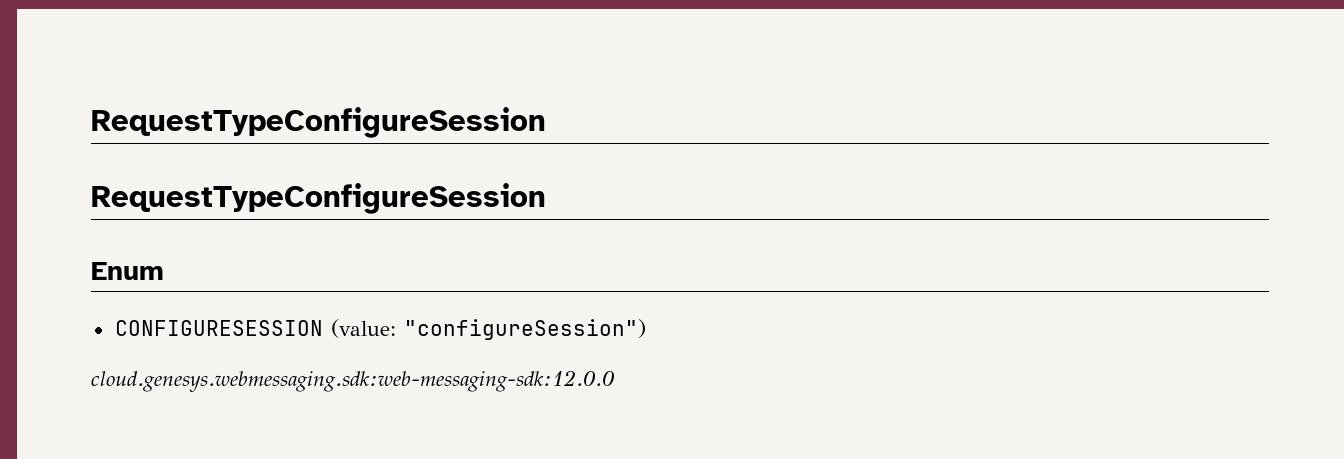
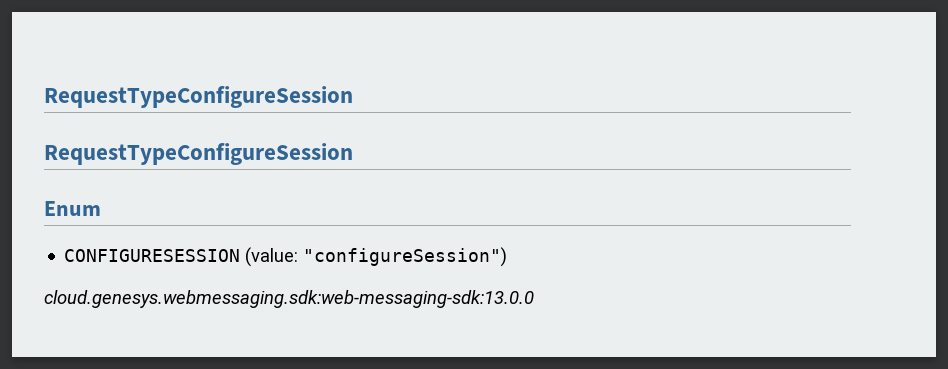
- cloud.genesys.webmessaging.sdk:web-messaging-sdk:12.0.0
+ cloud.genesys.webmessaging.sdk:web-messaging-sdk:13.0.0

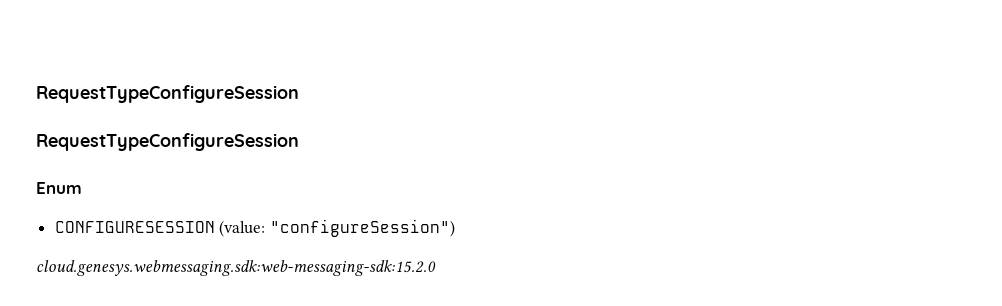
- cloud.genesys.webmessaging.sdk:web-messaging-sdk:13.0.0
+ cloud.genesys.webmessaging.sdk:web-messaging-sdk:15.2.0

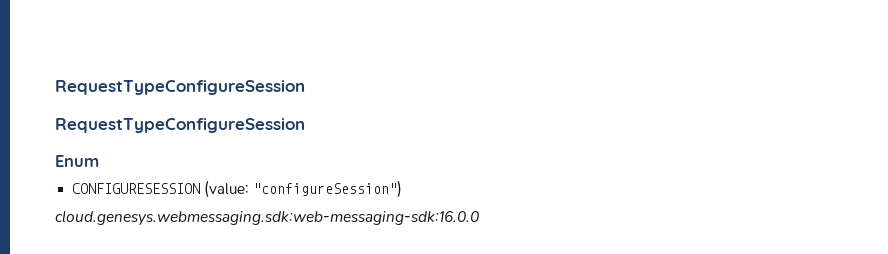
- cloud.genesys.webmessaging.sdk:web-messaging-sdk:15.2.0
+ cloud.genesys.webmessaging.sdk:web-messaging-sdk:16.0.0

